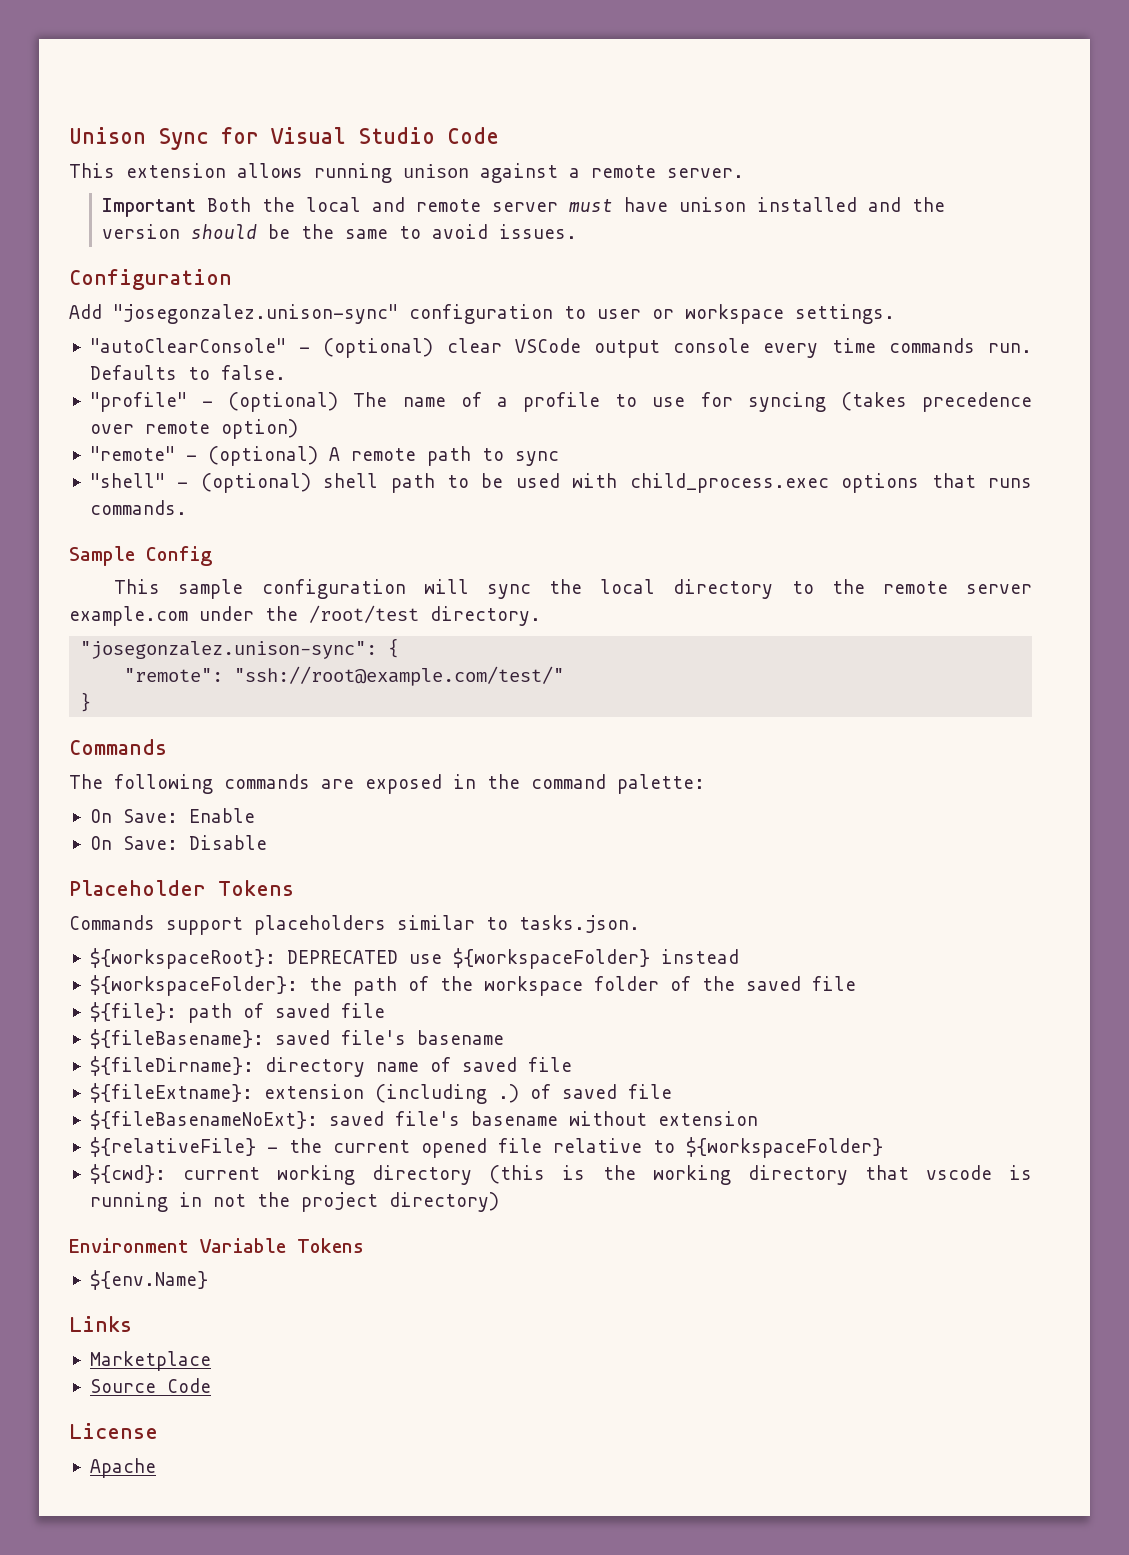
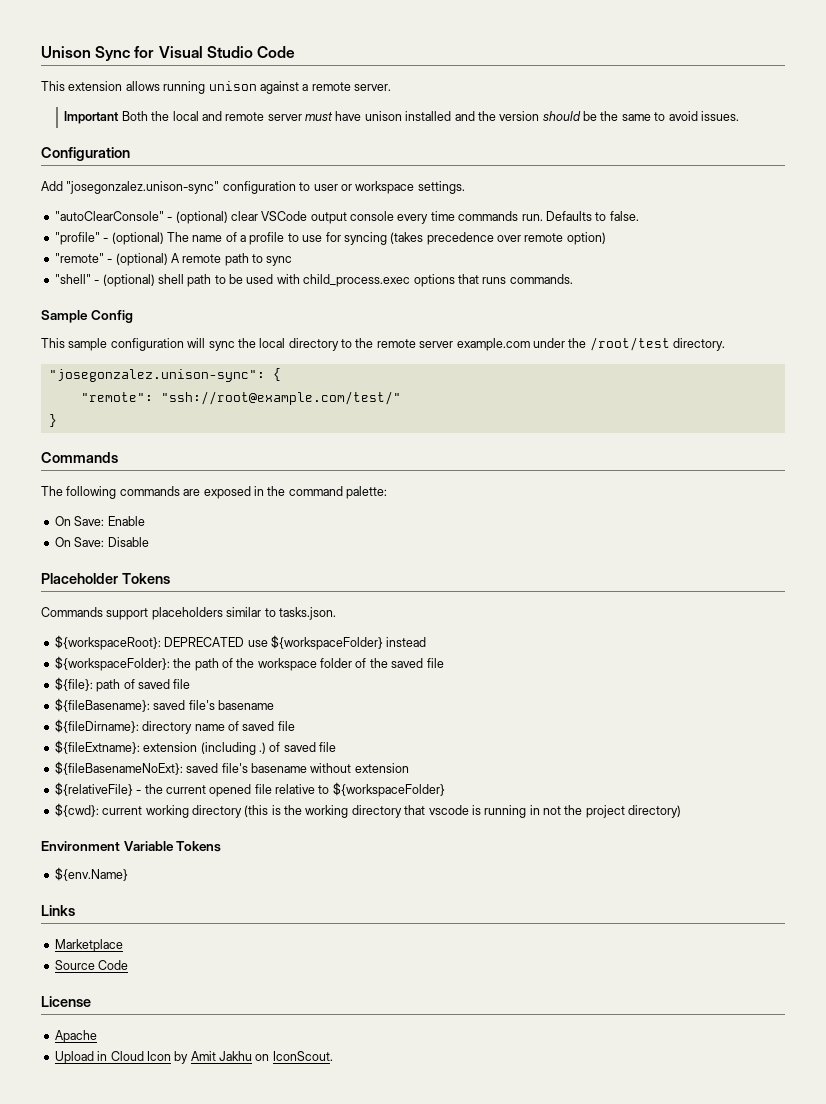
+ Upload in Cloud Icon by Amit Jakhu on IconScout.

